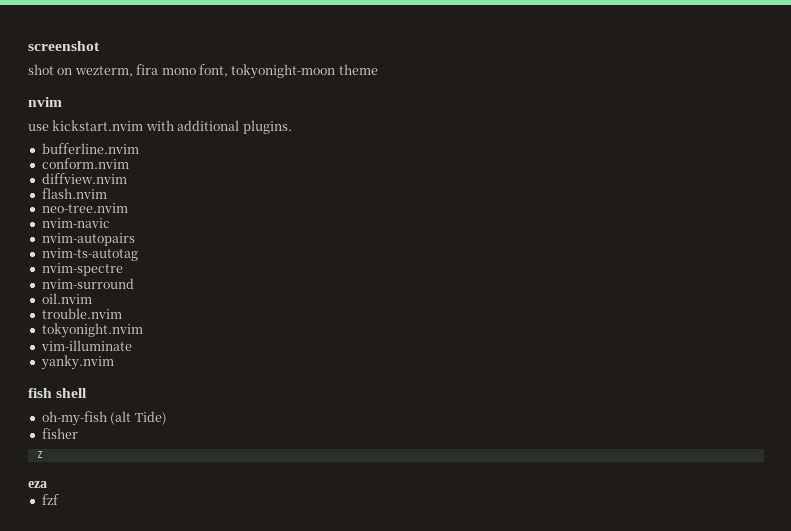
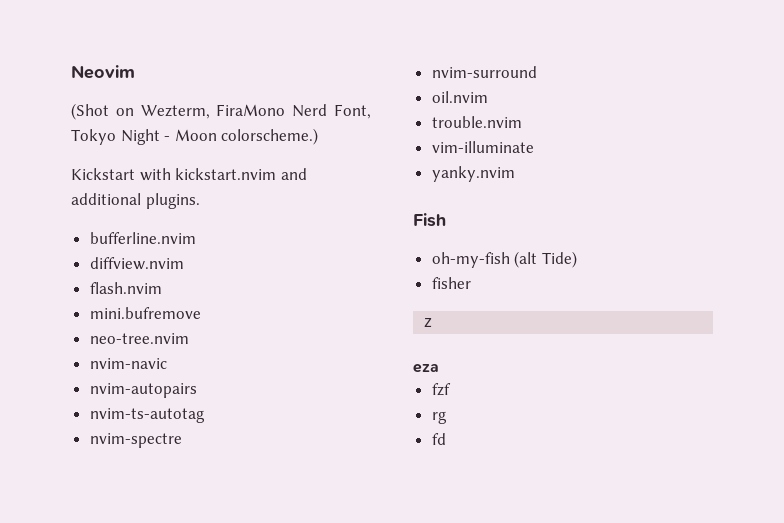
- screenshot
- shot on wezterm, fira mono font, tokyonight-moon theme
- nvim
- use kickstart.nvim with additional plugins.
+ Neovim
+ (Shot on Wezterm, FiraMono Nerd Font, Tokyo Night - Moon colorscheme.)
+ Kickstart with kickstart.nvim and additional plugins.
- conform.nvim
+ mini.bufremove
- tokyonight.nvim
- fish shell
+ Fish
+ rg
+ fd

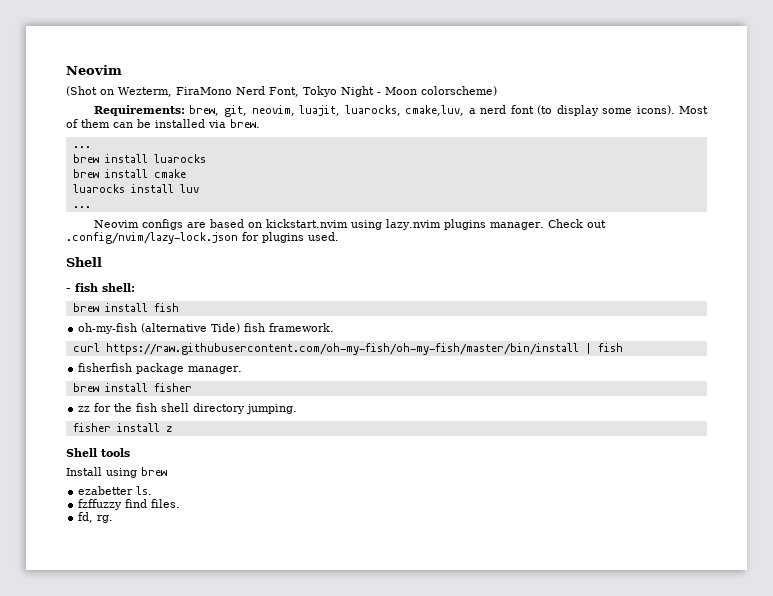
- (Shot on Wezterm, FiraMono Nerd Font, Tokyo Night - Moon colorscheme.)
- Kickstart with kickstart.nvim and additional plugins.
- bufferline.nvim
- diffview.nvim
- flash.nvim
- mini.bufremove
- neo-tree.nvim
- nvim-navic
- nvim-autopairs
- nvim-ts-autotag
- nvim-spectre
- nvim-surround
- oil.nvim
- trouble.nvim
- vim-illuminate
- yanky.nvim
- Fish
+ (Shot on Wezterm, FiraMono Nerd Font, Tokyo Night - Moon colorscheme)
+ Requirements: brew, git, neovim, luajit, luarocks, cmake,luv, a nerd font (to display some icons). Most of them can be installed via brew.
+ ...
+ brew install luarocks
+ brew install cmake
+ luarocks install luv
+ ...
+ Neovim configs are based on kickstart.nvim using lazy.nvim plugins manager. Check out .config/nvim/lazy-lock.json for plugins used.
+ Shell
+ - fish shell:
+ brew install fish
- oh-my-fish (alt Tide)
- fisher
- z
+ oh-my-fish (alternative Tide) fish framework.
+ curl https://raw.githubusercontent.com/oh-my-fish/oh-my-fish/master/bin/install | fish
+ fisherfish package manager.
+ brew install fisher
+ zz for the fish shell directory jumping.
+ fisher install z
- eza
- fzf
- rg
- fd
+ Shell tools
+ Install using brew
+ ezabetter ls.
+ fzffuzzy find files.
+ fd, rg.

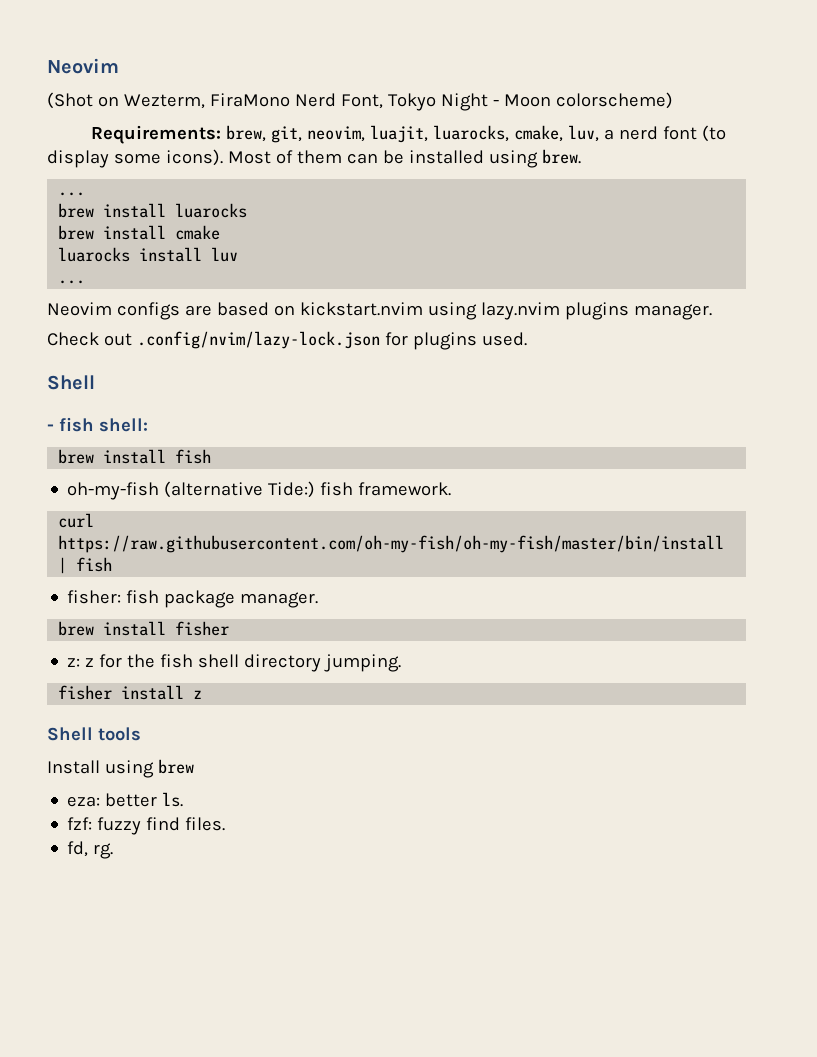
- Requirements: brew, git, neovim, luajit, luarocks, cmake,luv, a nerd font (to display some icons).
+ Requirements: brew, git, neovim, luajit, luarocks, cmake, luv, a nerd font (to display some icons).
- Most of them can be installed via brew.
+ Most of them can be installed using brew.
- Neovim configs are based on kickstart.nvim using lazy.nvim plugins manager. Check out .config/nvim/lazy-lock.json for plugins used.
+ Neovim configs are based on kickstart.nvim using lazy.nvim plugins manager.
+ Check out .config/nvim/lazy-lock.json for plugins used.
- oh-my-fish (alternative Tide) fish framework.
+ oh-my-fish (alternative Tide:) fish framework.
- fisherfish package manager.
+ fisher: fish package manager.
- zz for the fish shell directory jumping.
+ z: z for the fish shell directory jumping.
- ezabetter ls.
+ eza: better ls.
- fzffuzzy find files.
+ fzf: fuzzy find files.

